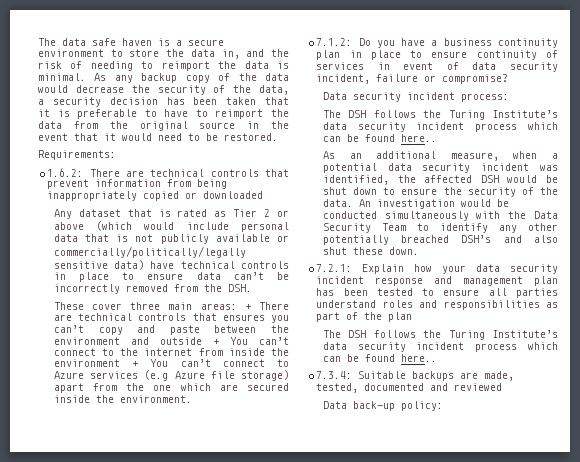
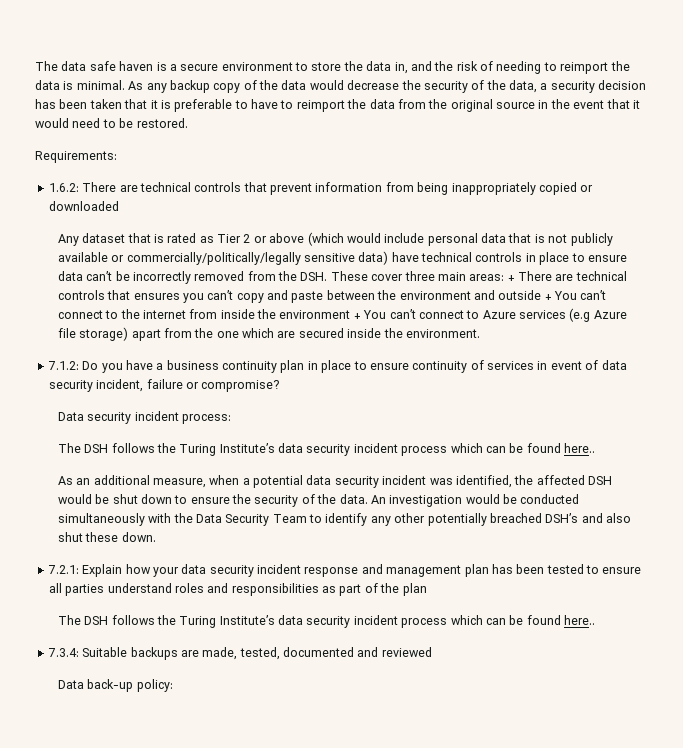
- Any dataset that is rated as Tier 2 or above (which would include personal data that is not publicly available or commercially/politically/legally sensitive data) have technical controls in place to ensure data can’t be incorrectly removed from the DSH.
- These cover three main areas:
+ Any dataset that is rated as Tier 2 or above (which would include personal data that is not publicly available or commercially/politically/legally sensitive data) have technical controls in place to ensure data can’t be incorrectly removed from the DSH. These cover three main areas:

